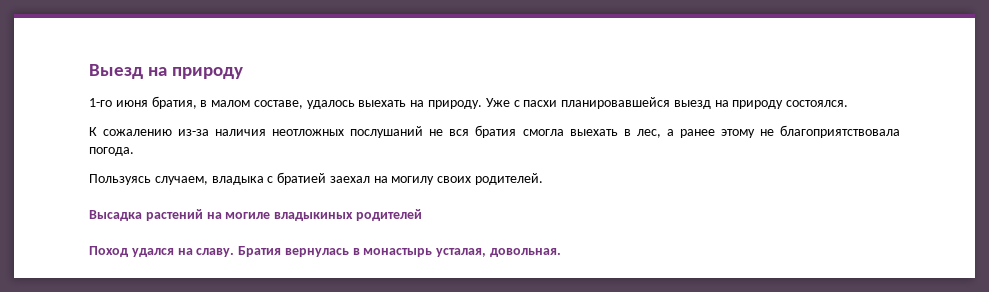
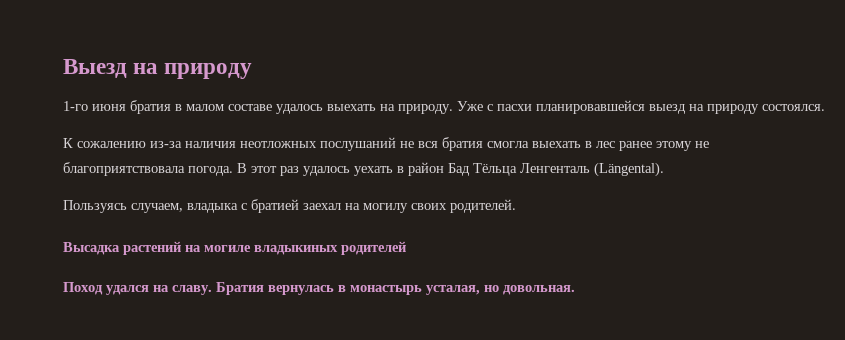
- 1-го июня братия, в малом составе, удалось выехать на природу.
+ 1-го июня братия в малом составе удалось выехать на природу.
- К сожалению из-за наличия неотложных послушаний не вся братия смогла выехать в лес, а ранее этому не благоприятствовала погода.
+ К сожалению из-за наличия неотложных послушаний не вся братия смогла выехать в лес ранее этому не благоприятствовала погода. В этот раз удалось уехать в район Бад Тёльца Ленгенталь (Längental).
- Братия вернулась в монастырь усталая, довольная.
+ Братия вернулась в монастырь усталая, но довольная.

